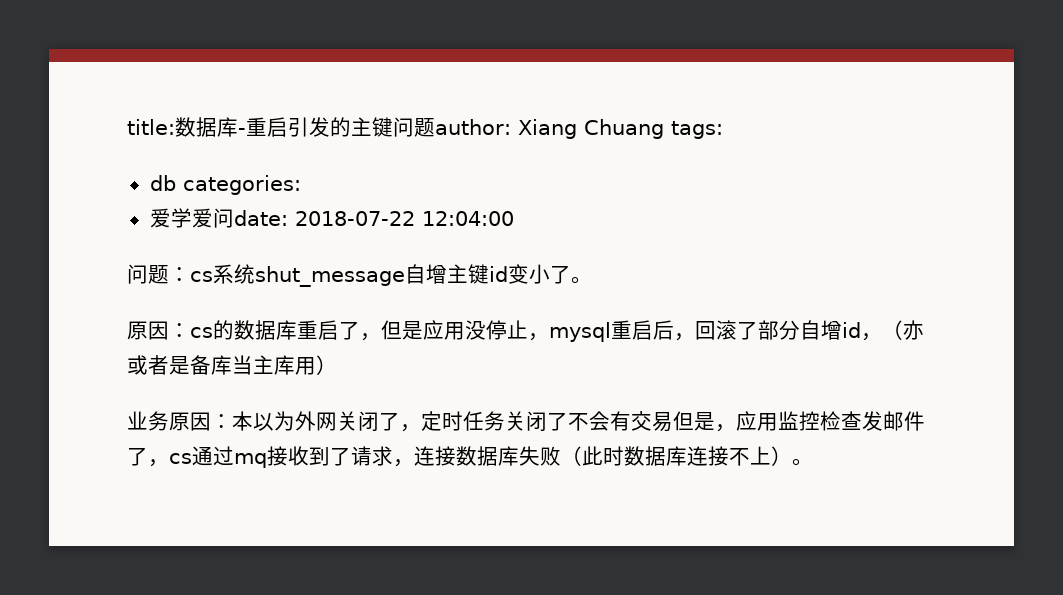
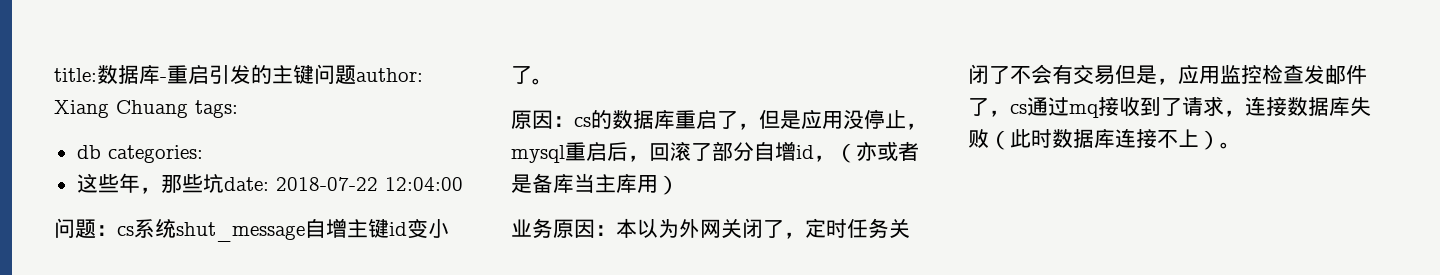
- 爱学爱问date: 2018-07-22 12:04:00
+ 这些年，那些坑date: 2018-07-22 12:04:00

